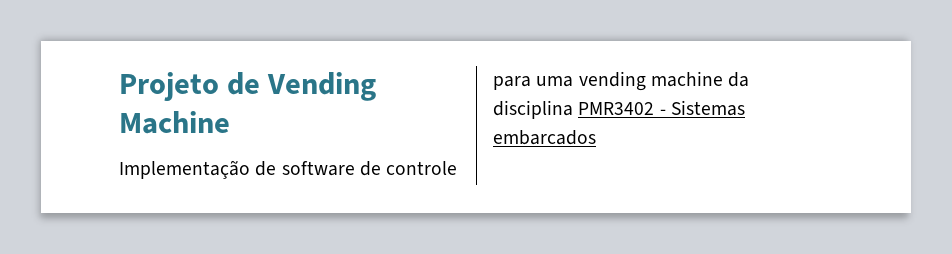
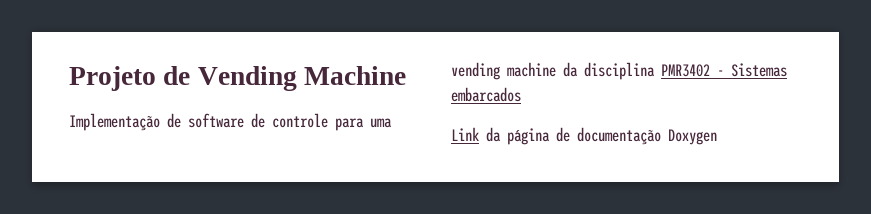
+ Link da página de documentação Doxygen

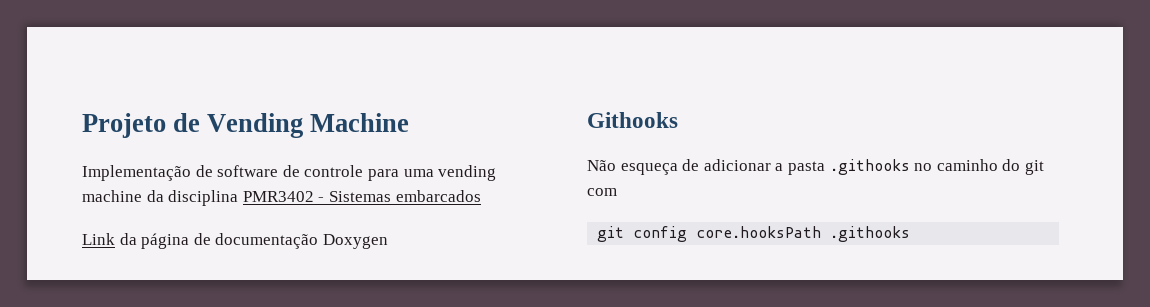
+ Githooks
+ Não esqueça de adicionar a pasta .githooks no caminho do git com
+ git config core.hooksPath .githooks

